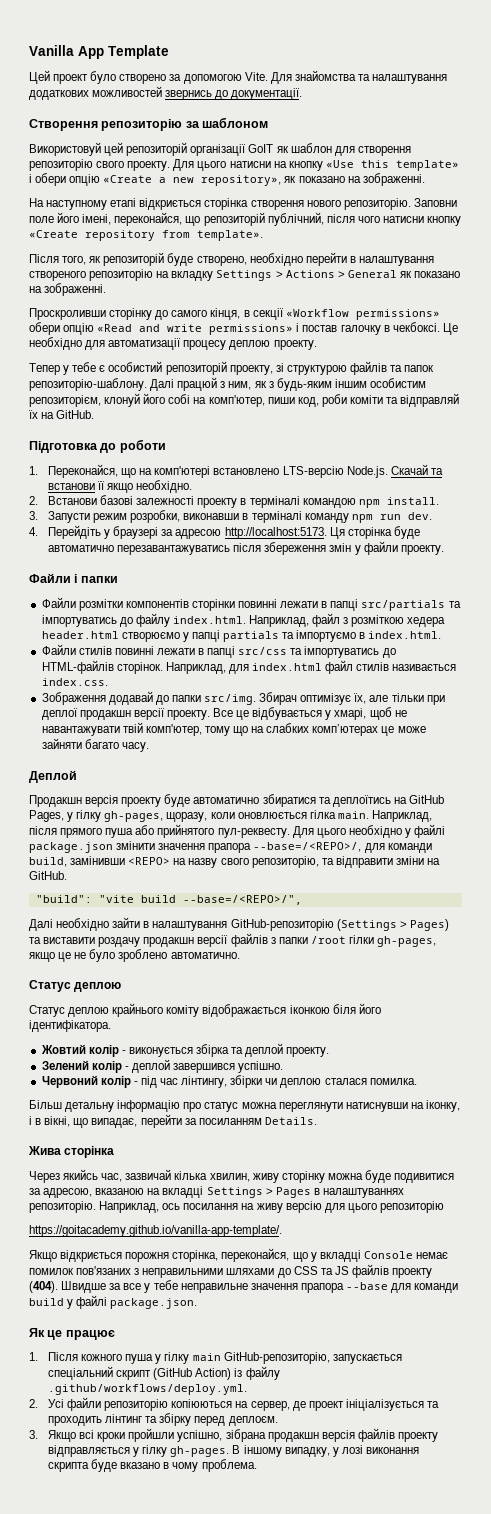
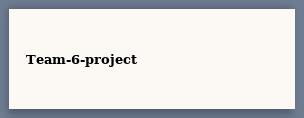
- Vanilla App Template
- Цей проект було створено за допомогою Vite. Для знайомства та налаштування додаткових можливостей звернись до документації.
- Створення репозиторію за шаблоном
- Використовуй цей репозиторій організації GoIT як шаблон для створення репозиторію свого проекту. Для цього натисни на кнопку «Use this template» і обери опцію «Create a new repository», як показано на зображенні.
- На наступному етапі відкриється сторінка створення нового репозиторію. Заповни поле його імені, переконайся, що репозиторій публічний, після чого натисни кнопку «Create repository from template».
- Після того, як репозиторій буде створено, необхідно перейти в налаштування створеного репозиторію на вкладку Settings > Actions > General як показано на зображенні.
- Проскроливши сторінку до самого кінця, в секції «Workflow permissions» обери опцію «Read and write permissions» і постав галочку в чекбоксі. Це необхідно для автоматизації процесу деплою проекту.
- Тепер у тебе є особистий репозиторій проекту, зі структурою файлів та папок репозиторію-шаблону. Далі працюй з ним, як з будь-яким іншим особистим репозиторієм, клонуй його собі на комп'ютер, пиши код, роби коміти та відправляй їх на GitHub.
- Підготовка до роботи
- 1. Переконайся, що на комп'ютері встановлено LTS-версію Node.js. Скачай та встанови її якщо необхідно.
- 2. Встанови базові залежності проекту в терміналі командою npm install.
- 3. Запусти режим розробки, виконавши в терміналі команду npm run dev.
- 4. Перейдіть у браузері за адресою http://localhost:5173. Ця сторінка буде автоматично перезавантажуватись після збереження змін у файли проекту.
- Файли і папки
- Файли розмітки компонентів сторінки повинні лежати в папці src/partials та імпортуватись до файлу index.html. Наприклад, файл з розміткою хедера header.html створюємо у папці partials та імпортуємо в index.html.
- Файли стилів повинні лежати в папці src/css та імпортуватись до HTML-файлів сторінок. Наприклад, для index.html файл стилів називається index.css.
- Зображення додавай до папки src/img. Збирач оптимізує їх, але тільки при деплої продакшн версії проекту. Все це відбувається у хмарі, щоб не навантажувати твій комп'ютер, тому що на слабких компʼютерах це може зайняти багато часу.
- Деплой
- Продакшн версія проекту буде автоматично збиратися та деплоїтись на GitHub Pages, у гілку gh-pages, щоразу, коли оновлюється гілка main. Наприклад, після прямого пуша або прийнятого пул-реквесту. Для цього необхідно у файлі package.json змінити значення прапора --base=/<REPO>/, для команди build, замінивши <REPO> на назву свого репозиторію, та відправити зміни на GitHub.
- "build": "vite build --base=/<REPO>/",
- Далі необхідно зайти в налаштування GitHub-репозиторію (Settings > Pages) та виставити роздачу продакшн версії файлів з папки /root гілки gh-pages, якщо це не було зроблено автоматично.
- Статус деплою
- Статус деплою крайнього коміту відображається іконкою біля його ідентифікатора.
- Жовтий колір - виконується збірка та деплой проекту.
- Зелений колір - деплой завершився успішно.
- Червоний колір - під час лінтингу, збірки чи деплою сталася помилка.
- Більш детальну інформацію про статус можна переглянути натиснувши на іконку, і в вікні, що випадає, перейти за посиланням Details.
- Жива сторінка
- Через якийсь час, зазвичай кілька хвилин, живу сторінку можна буде подивитися за адресою, вказаною на вкладці Settings > Pages в налаштуваннях репозиторію. Наприклад, ось посилання на живу версію для цього репозиторію
- https://goitacademy.github.io/vanilla-app-template/.
- Якщо відкриється порожня сторінка, переконайся, що у вкладці Console немає помилок пов'язаних з неправильними шляхами до CSS та JS файлів проекту (404). Швидше за все у тебе неправильне значення прапора --base для команди build у файлі package.json.
- Як це працює
- 1. Після кожного пуша у гілку main GitHub-репозиторію, запускається спеціальний скрипт (GitHub Action) із файлу .github/workflows/deploy.yml.
- 2. Усі файли репозиторію копіюються на сервер, де проект ініціалізується та проходить лінтинг та збірку перед деплоєм.
- 3. Якщо всі кроки пройшли успішно, зібрана продакшн версія файлів проекту відправляється у гілку gh-pages. В іншому випадку, у лозі виконання скрипта буде вказано в чому проблема.
+ Team-6-project

